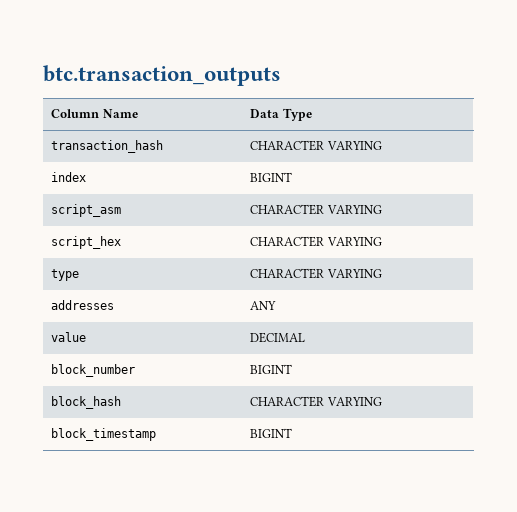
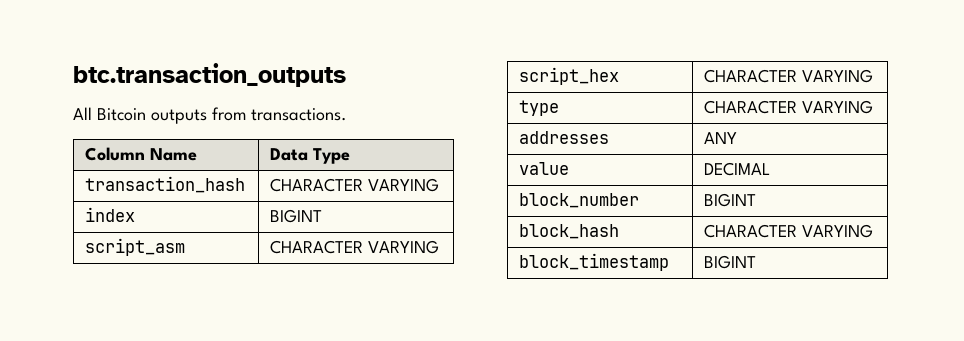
+ All Bitcoin outputs from transactions.

